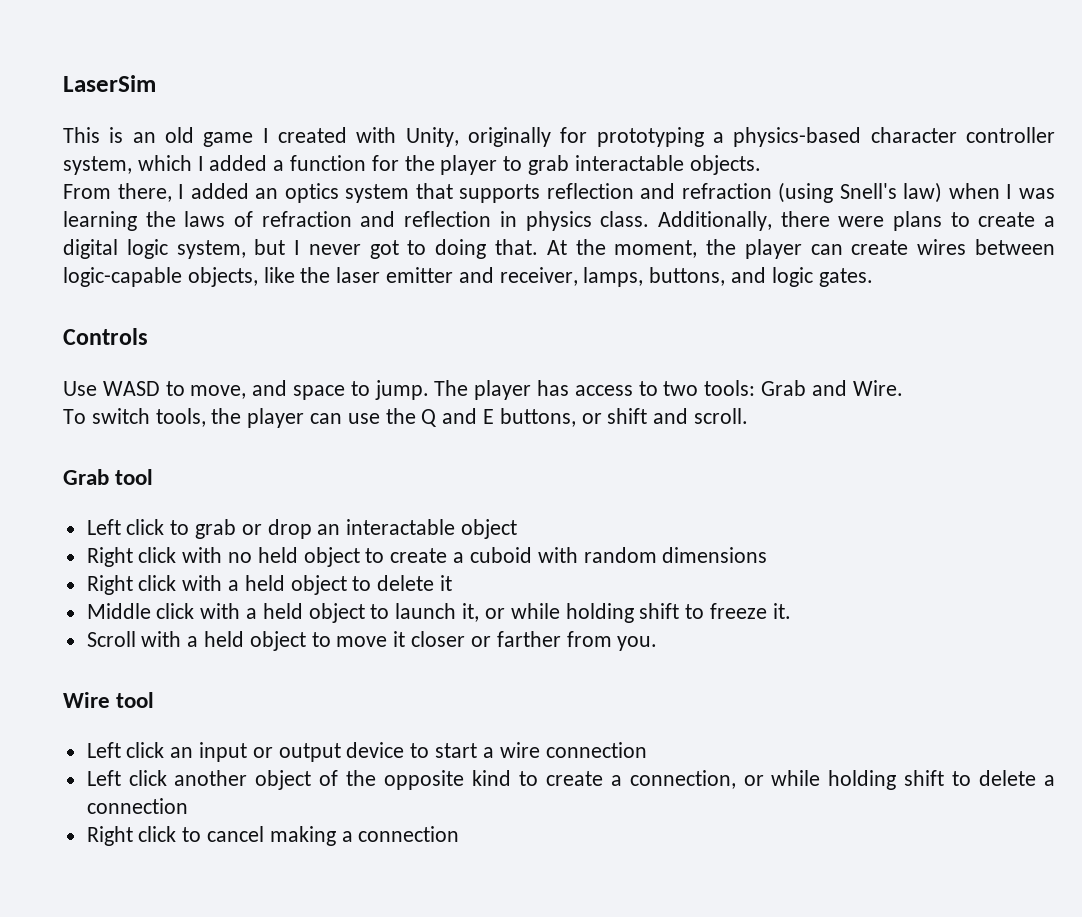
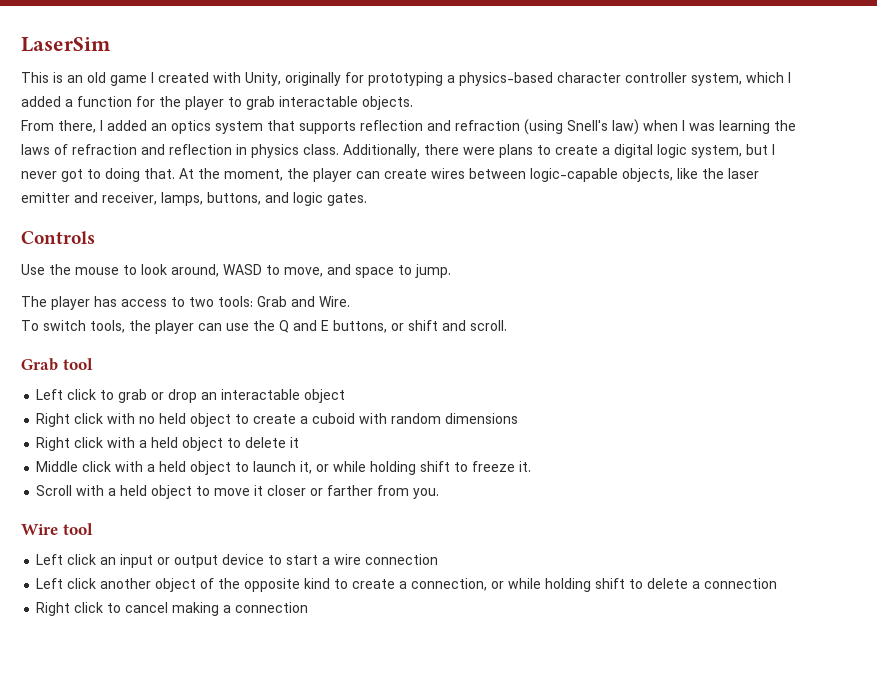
- Use WASD to move, and space to jump. The player has access to two tools: Grab and Wire.
+ Use the mouse to look around, WASD to move, and space to jump.
+ The player has access to two tools: Grab and Wire.

